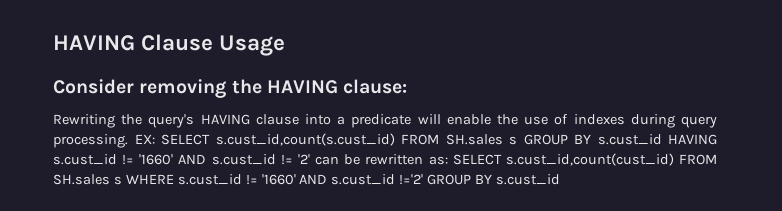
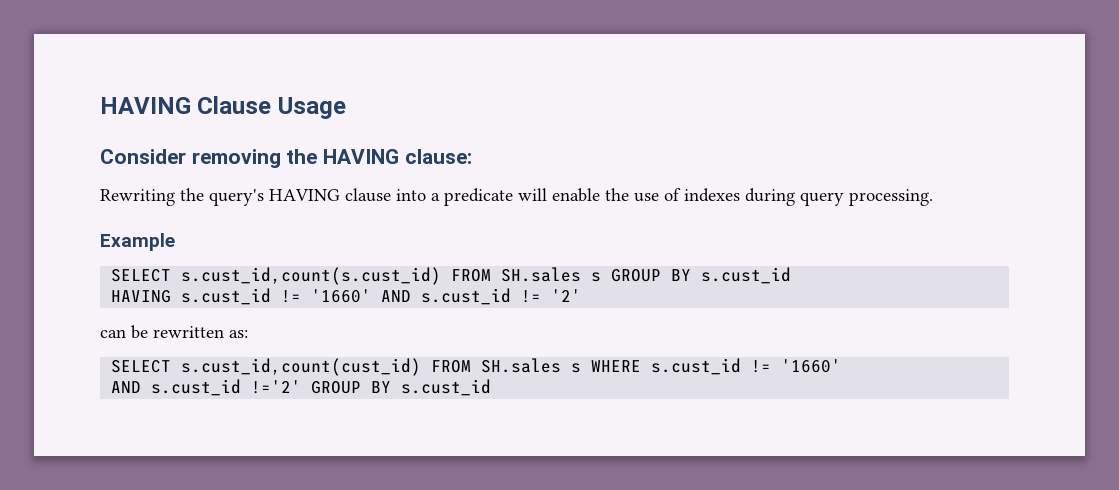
- Rewriting the query's HAVING clause into a predicate will enable the use of indexes during query processing. EX: SELECT s.cust_id,count(s.cust_id) FROM SH.sales s GROUP BY s.cust_id HAVING s.cust_id != '1660' AND s.cust_id != '2' can be rewritten as: SELECT s.cust_id,count(cust_id) FROM SH.sales s WHERE s.cust_id != '1660' AND s.cust_id !='2' GROUP BY s.cust_id
+ Rewriting the query's HAVING clause into a predicate will enable the use of indexes during query processing.
+ Example
+ SELECT s.cust_id,count(s.cust_id) FROM SH.sales s GROUP BY s.cust_id
+ HAVING s.cust_id != '1660' AND s.cust_id != '2'
+ can be rewritten as:
+ SELECT s.cust_id,count(cust_id) FROM SH.sales s WHERE s.cust_id != '1660'
+ AND s.cust_id !='2' GROUP BY s.cust_id

